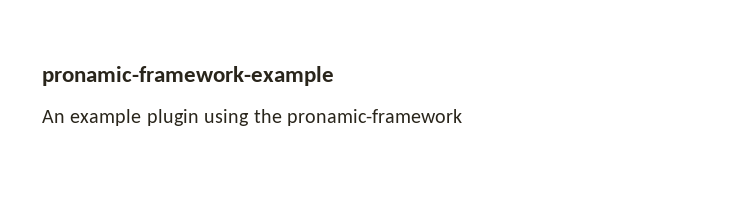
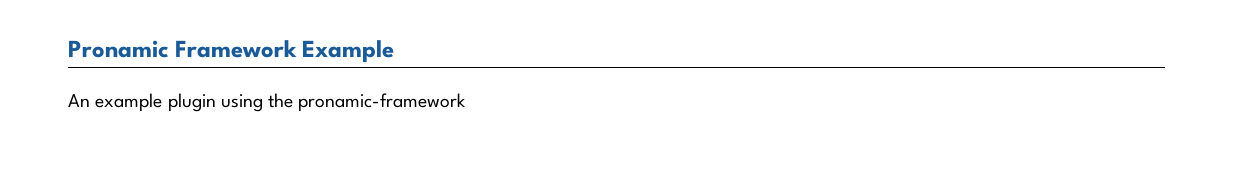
- pronamic-framework-example
+ Pronamic Framework Example

